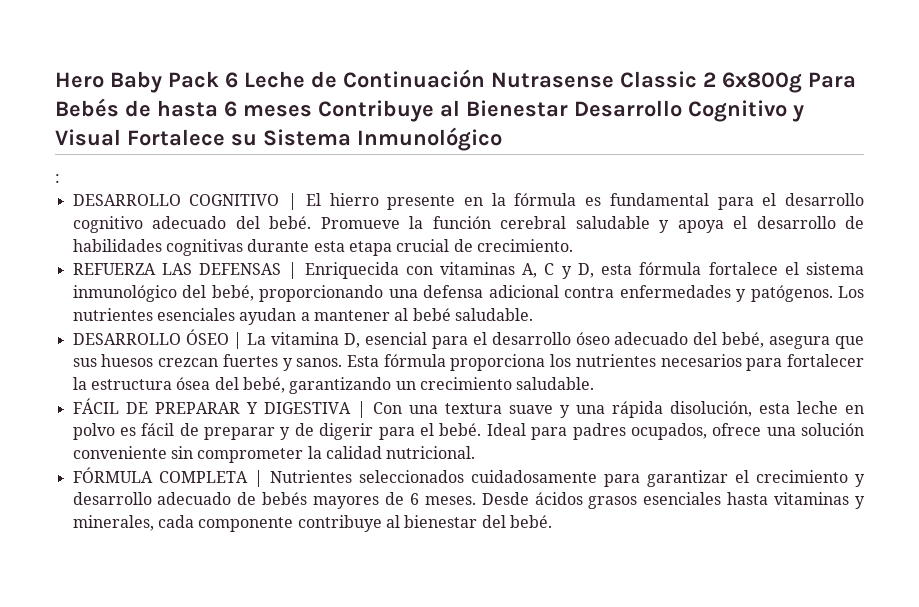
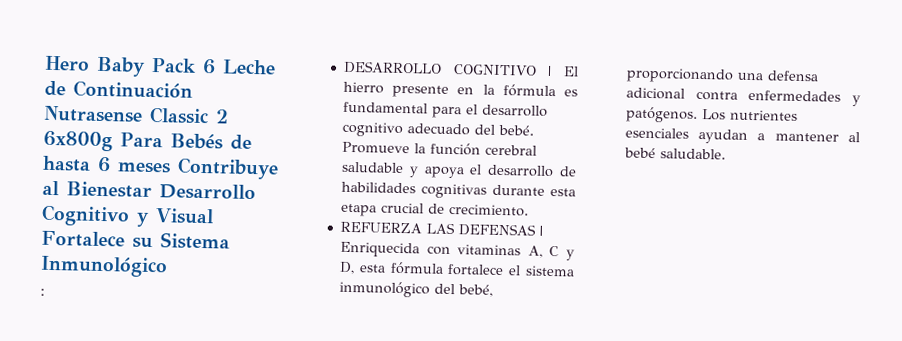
- DESARROLLO ÓSEO | La vitamina D, esencial para el desarrollo óseo adecuado del bebé, asegura que sus huesos crezcan fuertes y sanos. Esta fórmula proporciona los nutrientes necesarios para fortalecer la estructura ósea del bebé, garantizando un crecimiento saludable.
- FÁCIL DE PREPARAR Y DIGESTIVA | Con una textura suave y una rápida disolución, esta leche en polvo es fácil de preparar y de digerir para el bebé. Ideal para padres ocupados, ofrece una solución conveniente sin comprometer la calidad nutricional.
- FÓRMULA COMPLETA | Nutrientes seleccionados cuidadosamente para garantizar el crecimiento y desarrollo adecuado de bebés mayores de 6 meses. Desde ácidos grasos esenciales hasta vitaminas y minerales, cada componente contribuye al bienestar del bebé.

